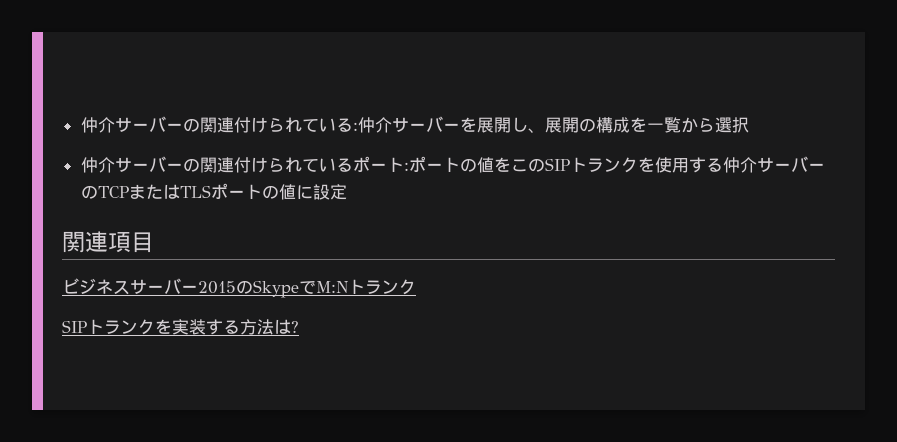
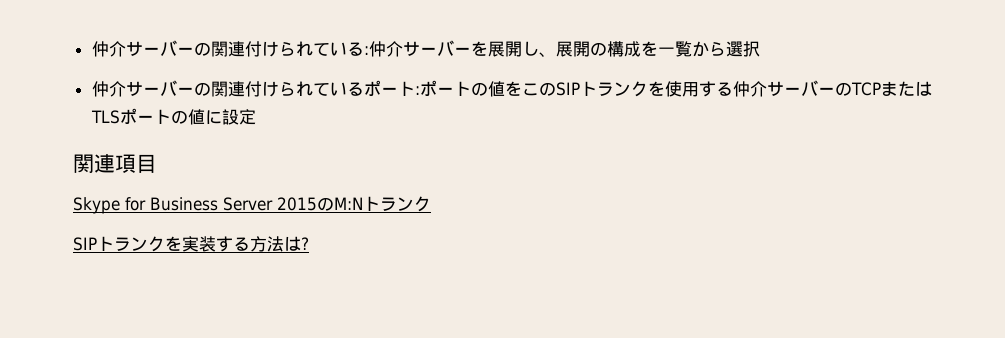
- ビジネスサーバー2015のSkypeでM:Nトランク
+ Skype for Business Server 2015のM:Nトランク

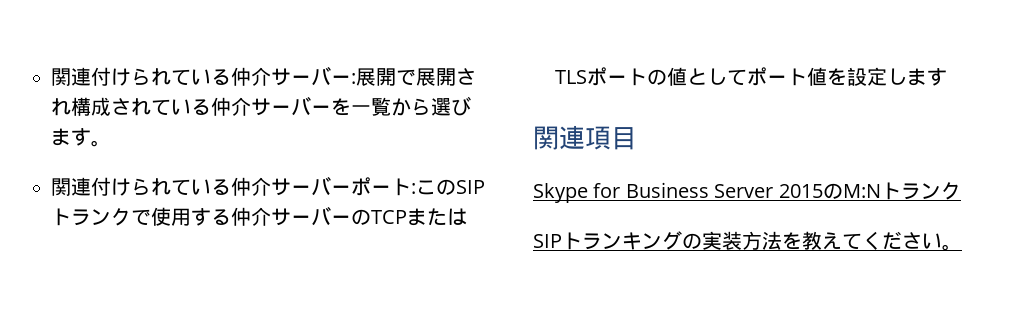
- 仲介サーバーの関連付けられている:仲介サーバーを展開し、展開の構成を一覧から選択
- 仲介サーバーの関連付けられているポート:ポートの値をこのSIPトランクを使用する仲介サーバーのTCPまたはTLSポートの値に設定
+ 関連付けられている仲介サーバー:展開で展開され構成されている仲介サーバーを一覧から選びます。
+ 関連付けられている仲介サーバーポート:このSIPトランクで使用する仲介サーバーのTCPまたはTLSポートの値としてポート値を設定します
- SIPトランクを実装する方法は?
+ SIPトランキングの実装方法を教えてください。

